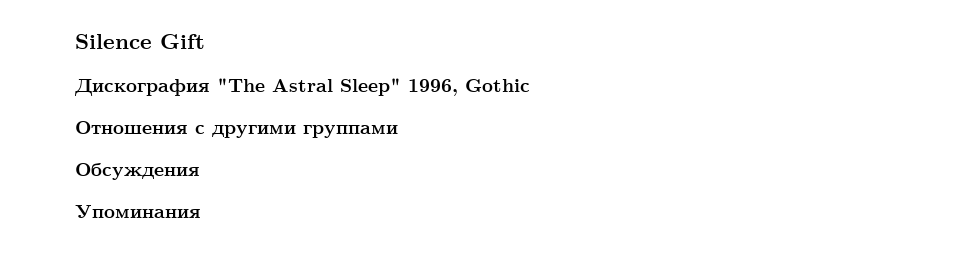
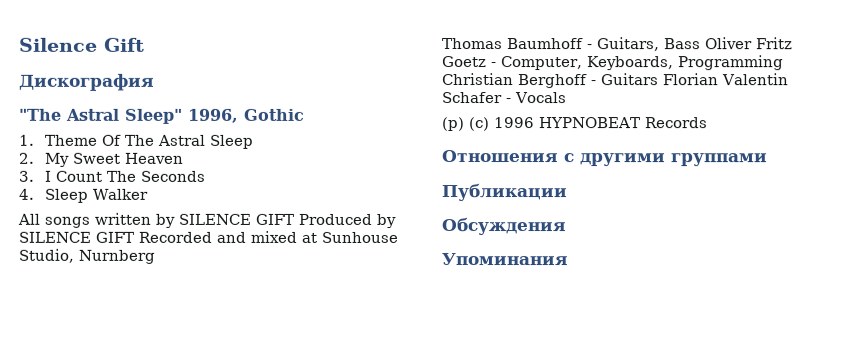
- Дискография "The Astral Sleep" 1996, Gothic
+ Дискография
+ "The Astral Sleep" 1996, Gothic
+ 1. Theme Of The Astral Sleep
+ 2. My Sweet Heaven
+ 3. I Count The Seconds
+ 4. Sleep Walker
+ All songs written by SILENCE GIFT Produced by SILENCE GIFT Recorded and mixed at Sunhouse Studio, Nurnberg
+ Thomas Baumhoff - Guitars, Bass Oliver Fritz Goetz - Computer, Keyboards, Programming Christian Berghoff - Guitars Florian Valentin Schafer - Vocals
+ (p) (c) 1996 HYPNOBEAT Records
+ Публикации

